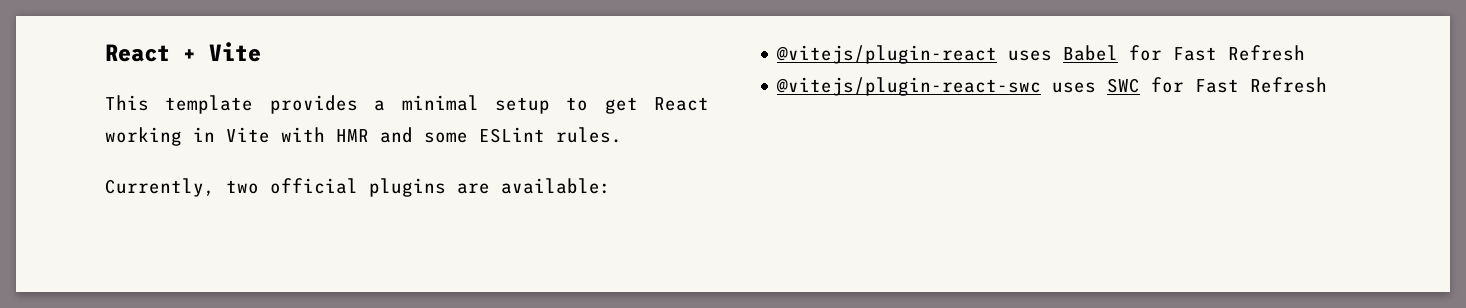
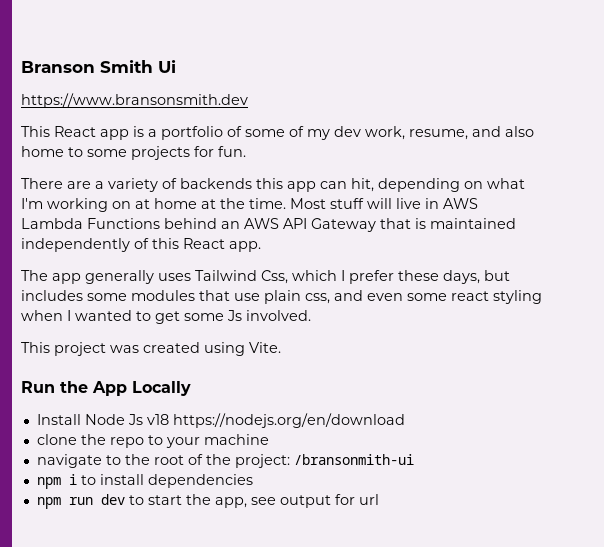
- React + Vite
- This template provides a minimal setup to get React working in Vite with HMR and some ESLint rules.
- Currently, two official plugins are available:
- @vitejs/plugin-react uses Babel for Fast Refresh
- @vitejs/plugin-react-swc uses SWC for Fast Refresh
+ Branson Smith Ui
+ https://www.bransonsmith.dev
+ This React app is a portfolio of some of my dev work, resume, and also home to some projects for fun.
+ There are a variety of backends this app can hit, depending on what I'm working on at home at the time. Most stuff will live in AWS Lambda Functions behind an AWS API Gateway that is maintained independently of this React app.
+ The app generally uses Tailwind Css, which I prefer these days, but includes some modules that use plain css, and even some react styling when I wanted to get some Js involved.
+ This project was created using Vite.
+ Run the App Locally
+ Install Node Js v18 https://nodejs.org/en/download
+ clone the repo to your machine
+ navigate to the root of the project: /bransonmith-ui
+ npm i to install dependencies
+ npm run dev to start the app, see output for url

